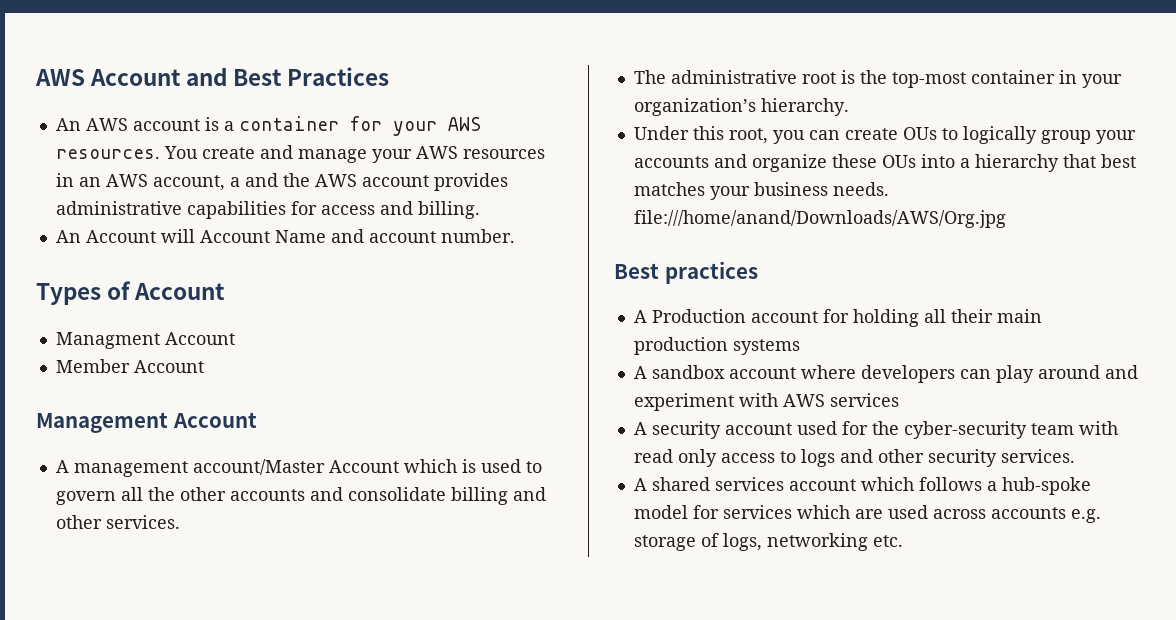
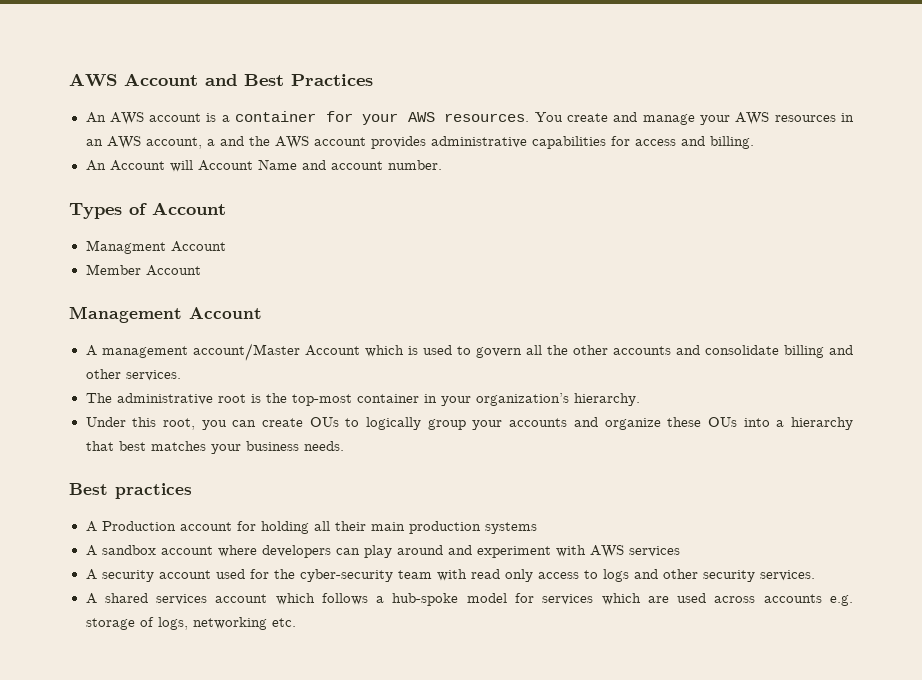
- Under this root, you can create OUs to logically group your accounts and organize these OUs into a hierarchy that best matches your business needs. file:///home/anand/Downloads/AWS/Org.jpg
+ Under this root, you can create OUs to logically group your accounts and organize these OUs into a hierarchy that best matches your business needs.

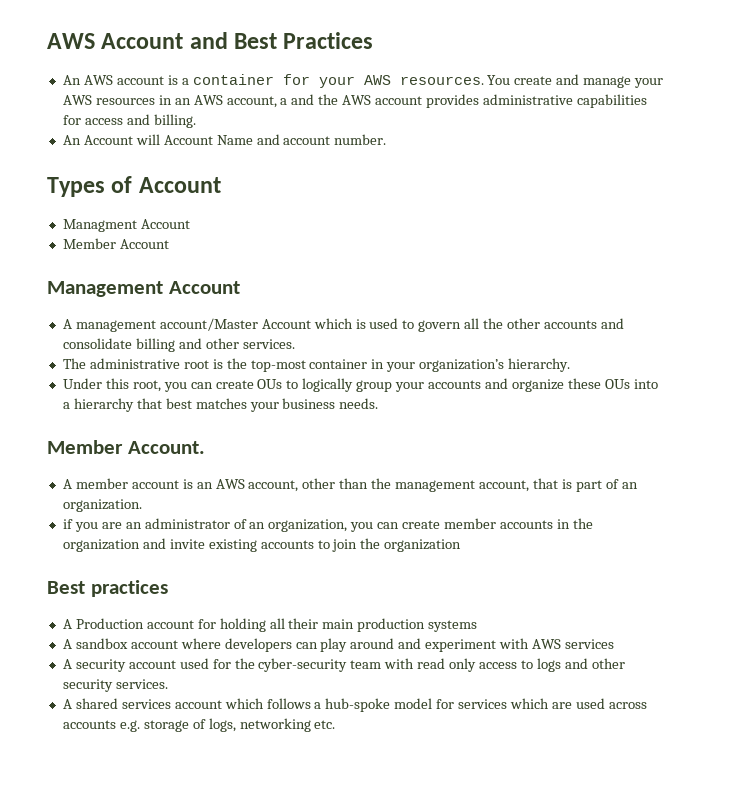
+ Member Account.
+ A member account is an AWS account, other than the management account, that is part of an organization.
+ if you are an administrator of an organization, you can create member accounts in the organization and invite existing accounts to join the organization

